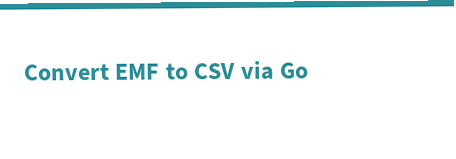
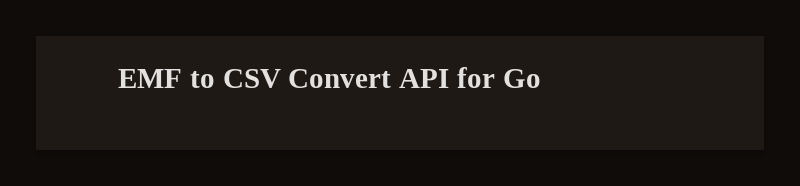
- Convert EMF to CSV via Go
+ EMF to CSV Convert API for Go

